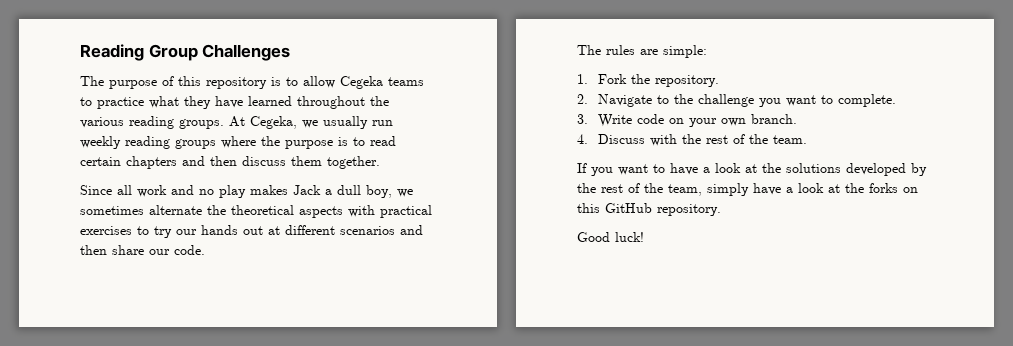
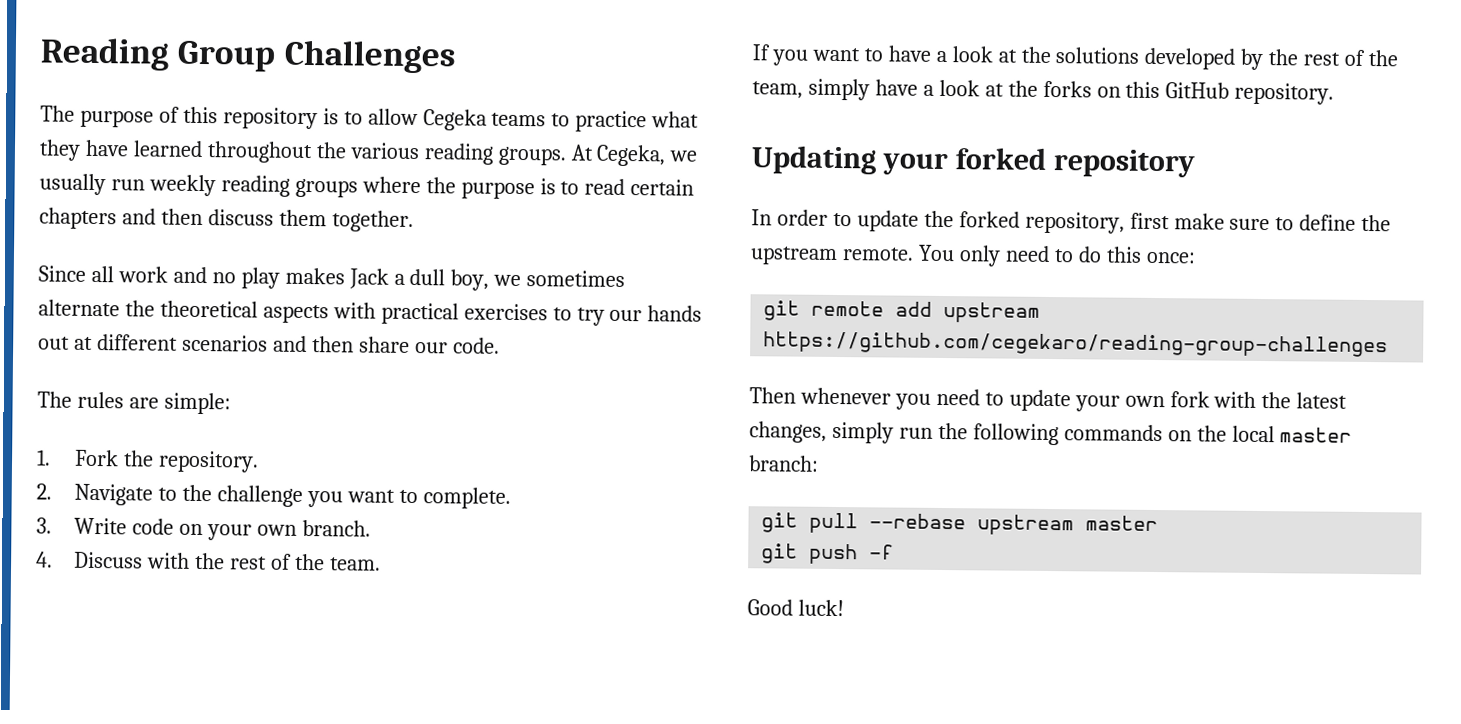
+ Updating your forked repository
+ In order to update the forked repository, first make sure to define the upstream remote. You only need to do this once:
+ git remote add upstream https://github.com/cegekaro/reading-group-challenges
+ Then whenever you need to update your own fork with the latest changes, simply run the following commands on the local master branch:
+ git pull --rebase upstream master
+ git push -f

